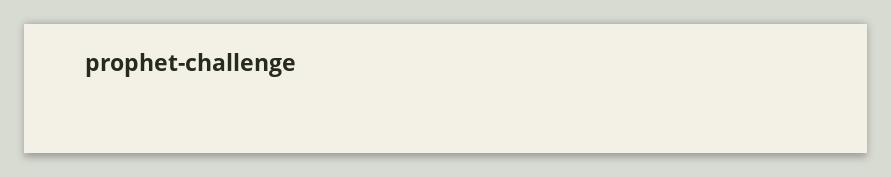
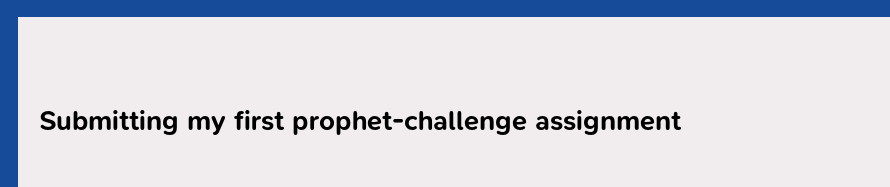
- prophet-challenge
+ Submitting my first prophet-challenge assignment

